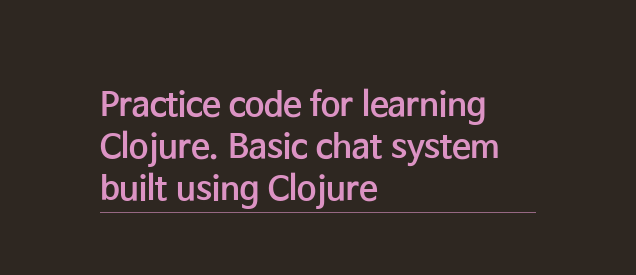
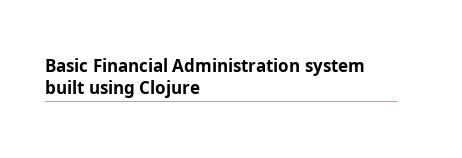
- Practice code for learning Clojure. Basic chat system built using Clojure
+ Basic Financial Administration system built using Clojure

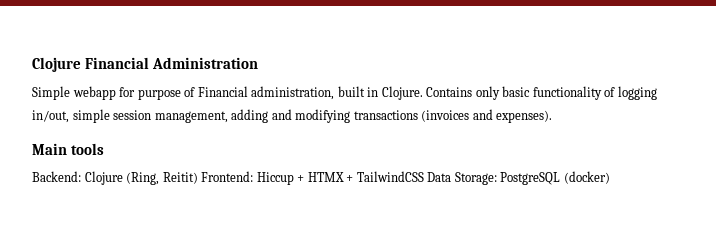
- Basic Financial Administration system built using Clojure
+ Clojure Financial Administration
+ Simple webapp for purpose of Financial administration, built in Clojure. Contains only basic functionality of logging in/out, simple session management, adding and modifying transactions (invoices and expenses).
+ Main tools
+ Backend: Clojure (Ring, Reitit) Frontend: Hiccup + HTMX + TailwindCSS Data Storage: PostgreSQL (docker)

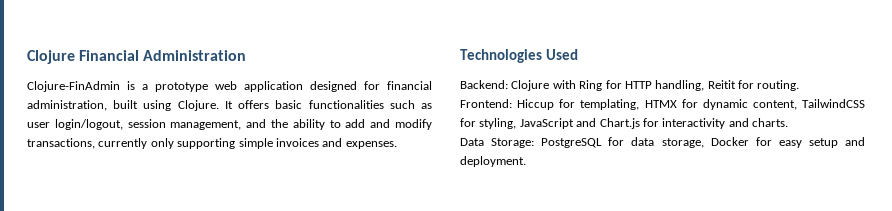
- Simple webapp for purpose of Financial administration, built in Clojure. Contains only basic functionality of logging in/out, simple session management, adding and modifying transactions (invoices and expenses).
- Main tools
- Backend: Clojure (Ring, Reitit) Frontend: Hiccup + HTMX + TailwindCSS Data Storage: PostgreSQL (docker)
+ Clojure-FinAdmin is a prototype web application designed for financial administration, built using Clojure. It offers basic functionalities such as user login/logout, session management, and the ability to add and modify transactions, currently only supporting simple invoices and expenses.
+ Technologies Used
+ Backend: Clojure with Ring for HTTP handling, Reitit for routing.
+ Frontend: Hiccup for templating, HTMX for dynamic content, TailwindCSS for styling, JavaScript and Chart.js for interactivity and charts.
+ Data Storage: PostgreSQL for data storage, Docker for easy setup and deployment.

